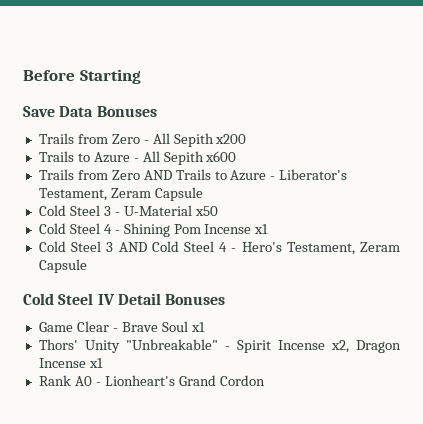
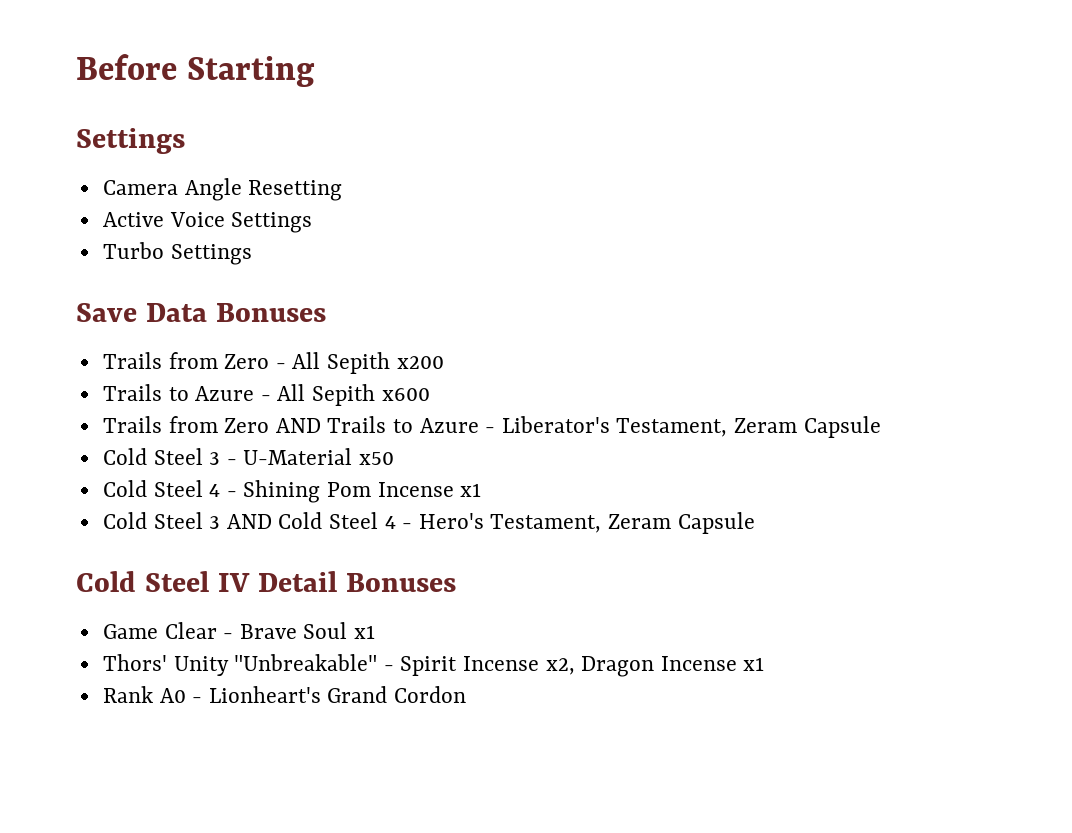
  Before Starting
+ Settings
+ Camera Angle Resetting
+ Active Voice Settings
+ Turbo Settings

